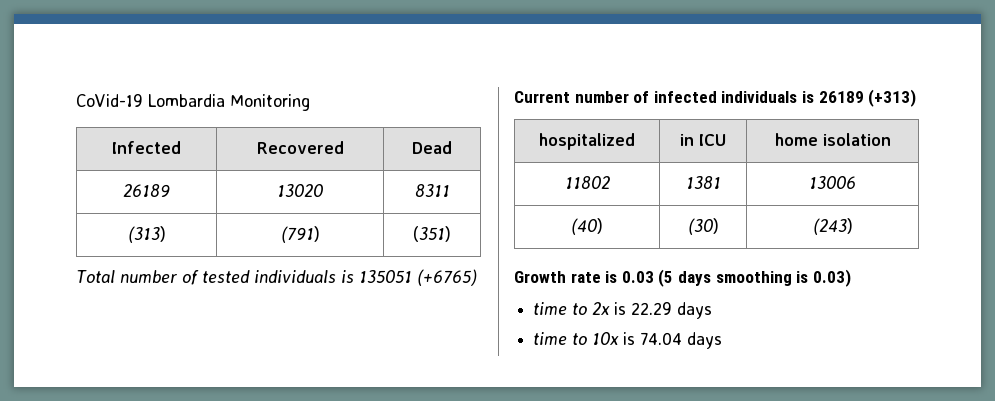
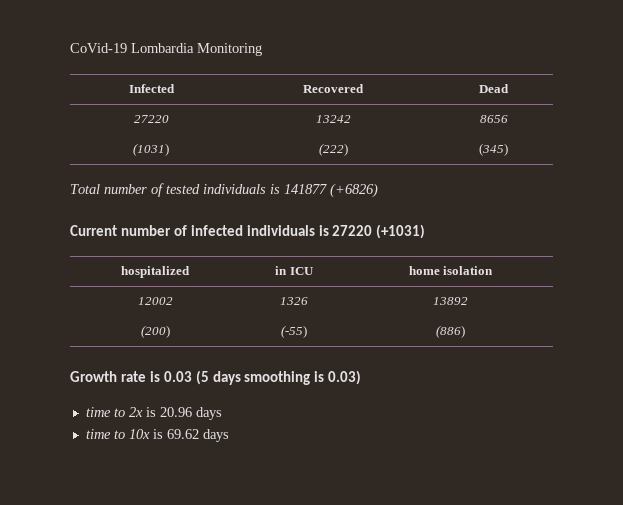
- 26189 | 13020 | 8311
- (313) | (791) | (351)
+ 27220 | 13242 | 8656
+ (1031) | (222) | (345)
- Total number of tested individuals is 135051 (+6765)
+ Total number of tested individuals is 141877 (+6826)
- Current number of infected individuals is 26189 (+313)
+ Current number of infected individuals is 27220 (+1031)
- 11802 | 1381 | 13006
- (40) | (30) | (243)
+ 12002 | 1326 | 13892
+ (200) | (-55) | (886)
- time to 2x is 22.29 days
+ time to 2x is 20.96 days
- time to 10x is 74.04 days
+ time to 10x is 69.62 days

